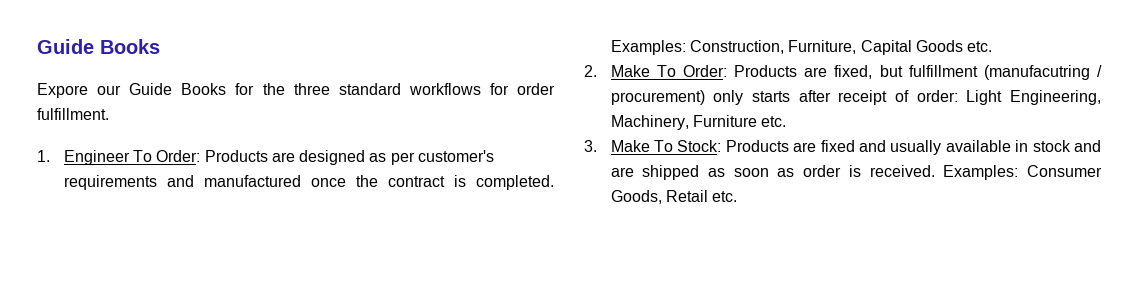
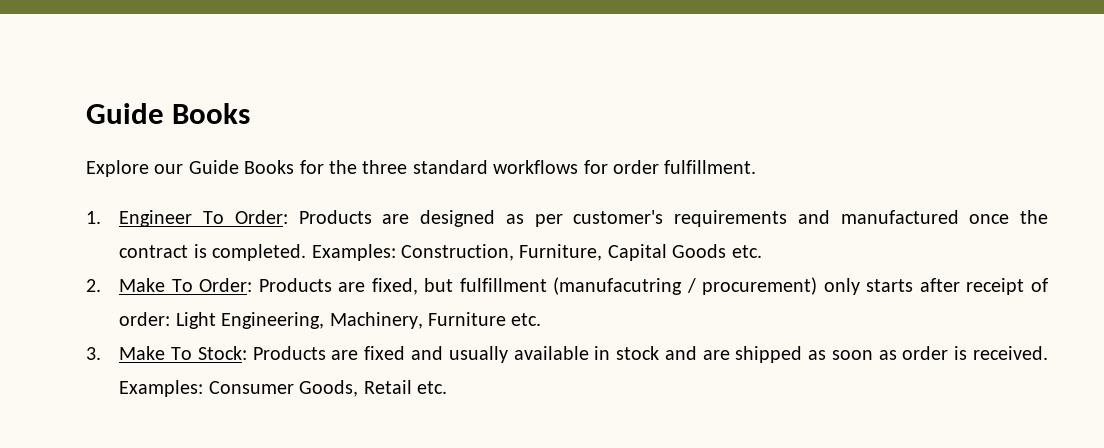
- Expore our Guide Books for the three standard workflows for order fulfillment.
+ Explore our Guide Books for the three standard workflows for order fulfillment.

